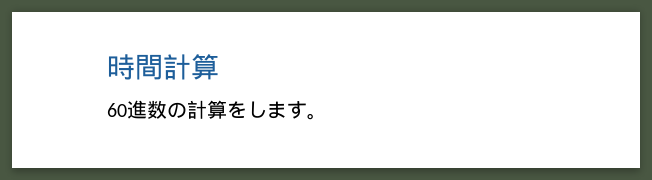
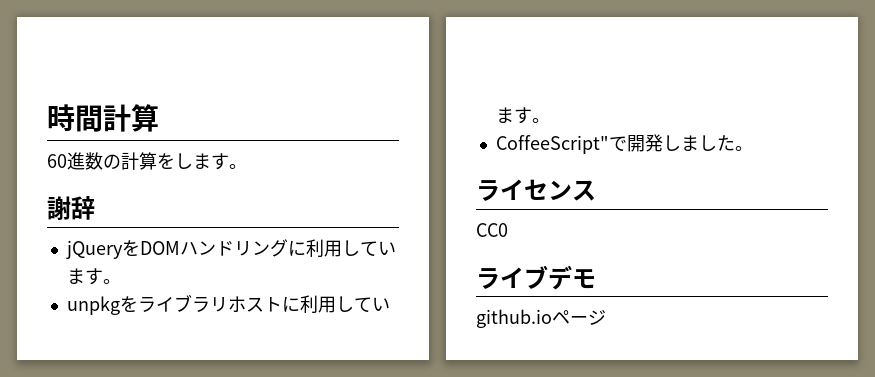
+ 謝辞
+ jQueryをDOMハンドリングに利用しています。
+ unpkgをライブラリホストに利用しています。
+ CoffeeScript"で開発しました。
+ ライセンス
+ CC0
+ ライブデモ
+ github.ioページ

